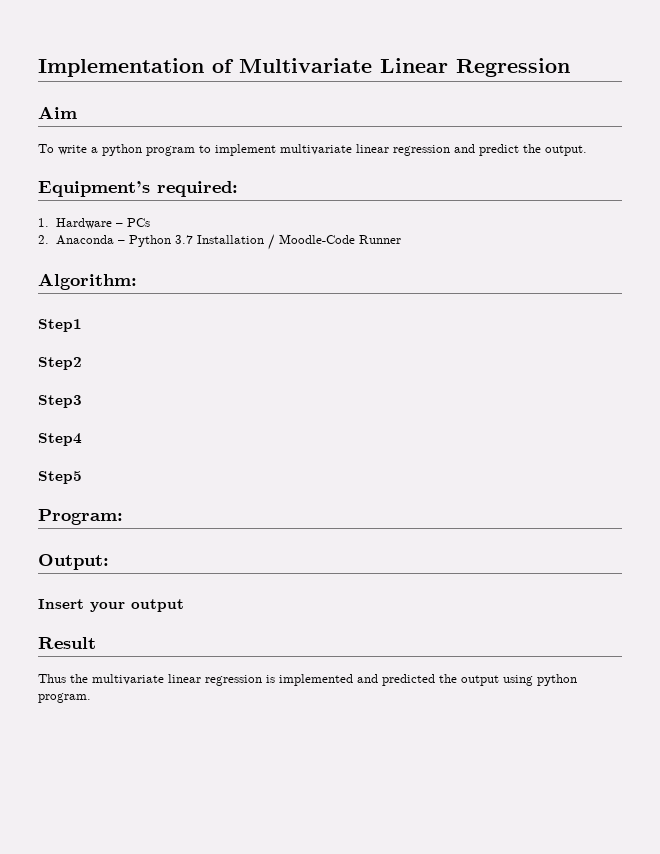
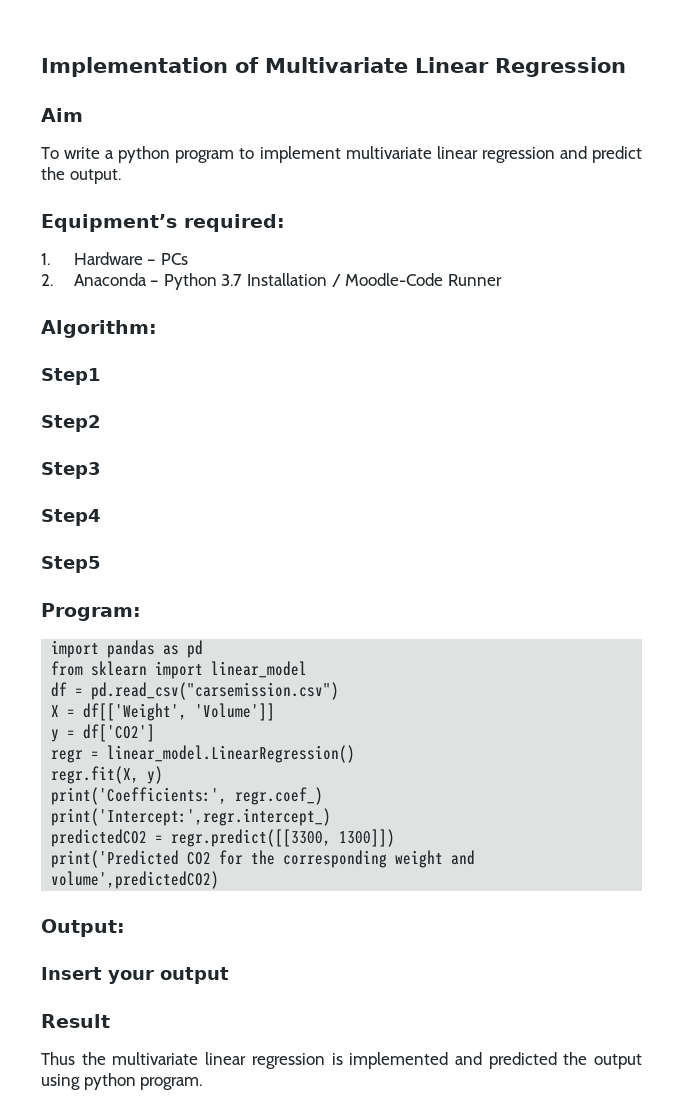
+ import pandas as pd
+ from sklearn import linear_model
+ df = pd.read_csv("carsemission.csv")
+ X = df[['Weight', 'Volume']]
+ y = df['CO2']
+ regr = linear_model.LinearRegression()
+ regr.fit(X, y)
+ print('Coefficients:', regr.coef_)
+ print('Intercept:',regr.intercept_)
+ predictedCO2 = regr.predict([[3300, 1300]])
+ print('Predicted CO2 for the corresponding weight and volume',predictedCO2)

